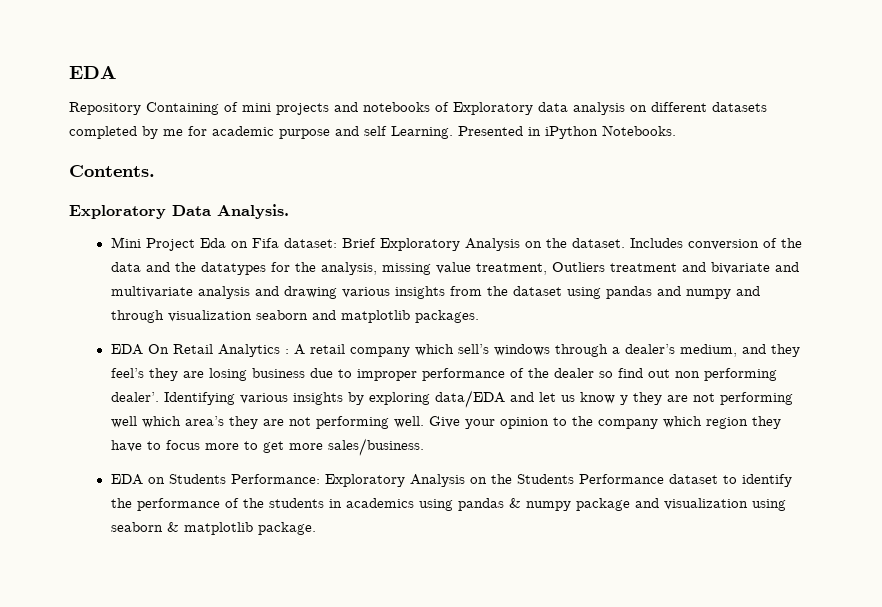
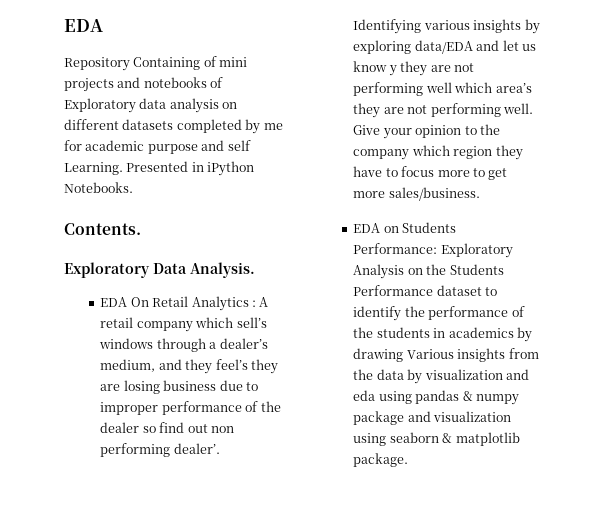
- Mini Project Eda on Fifa dataset: Brief Exploratory Analysis on the dataset. Includes conversion of the data and the datatypes for the analysis, missing value treatment, Outliers treatment and bivariate and multivariate analysis and drawing various insights from the dataset using pandas and numpy and through visualization seaborn and matplotlib packages.
- EDA on Students Performance: Exploratory Analysis on the Students Performance dataset to identify the performance of the students in academics using pandas & numpy package and visualization using seaborn & matplotlib package.
+ EDA on Students Performance: Exploratory Analysis on the Students Performance dataset to identify the performance of the students in academics by drawing Various insights from the data by visualization and eda using pandas & numpy package and visualization using seaborn & matplotlib package.

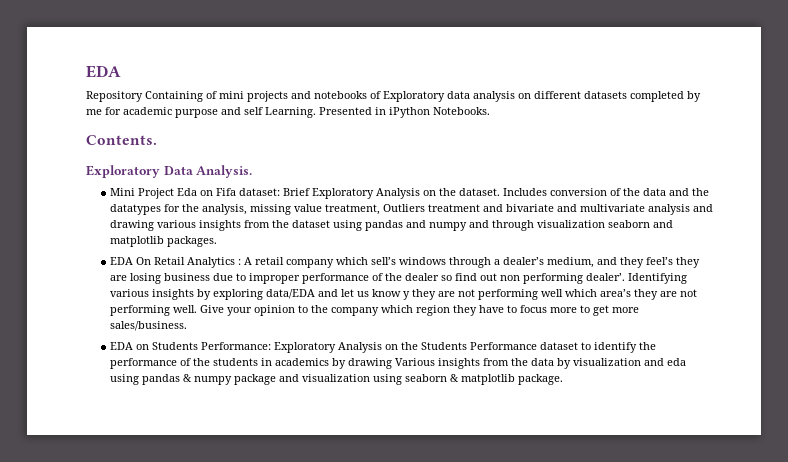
+ Mini Project Eda on Fifa dataset: Brief Exploratory Analysis on the dataset. Includes conversion of the data and the datatypes for the analysis, missing value treatment, Outliers treatment and bivariate and multivariate analysis and drawing various insights from the dataset using pandas and numpy and through visualization seaborn and matplotlib packages.

